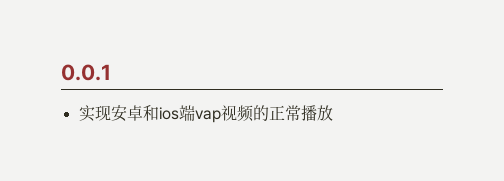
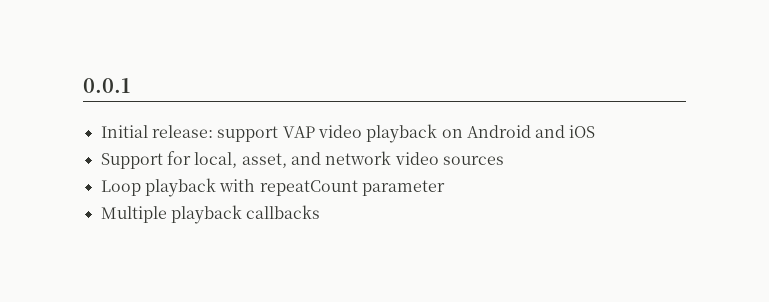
- 实现安卓和ios端vap视频的正常播放
+ Initial release: support VAP video playback on Android and iOS
+ Support for local, asset, and network video sources
+ Loop playback with repeatCount parameter
+ Multiple playback callbacks

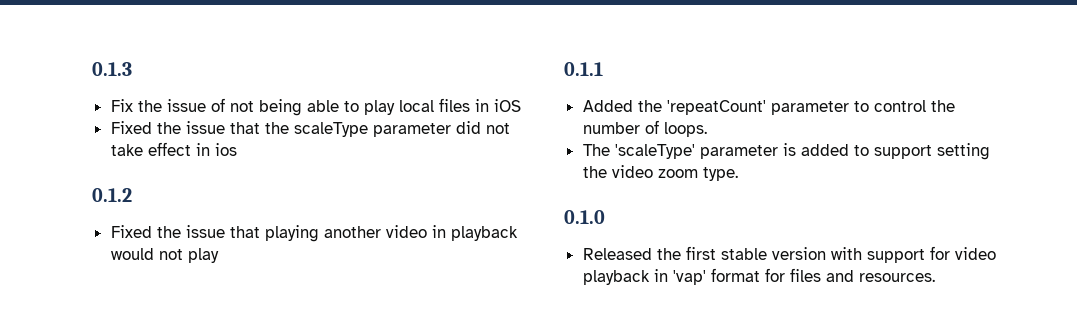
- 0.0.1
- Initial release: support VAP video playback on Android and iOS
- Support for local, asset, and network video sources
- Loop playback with repeatCount parameter
- Multiple playback callbacks
+ 0.1.3
+ Fix the issue of not being able to play local files in iOS
+ Fixed the issue that the scaleType parameter did not take effect in ios
+ 0.1.2
+ Fixed the issue that playing another video in playback would not play
+ 0.1.1
+ Added the 'repeatCount' parameter to control the number of loops.
+ The 'scaleType' parameter is added to support setting the video zoom type.
+ 0.1.0
+ Released the first stable version with support for video playback in 'vap' format for files and resources.

